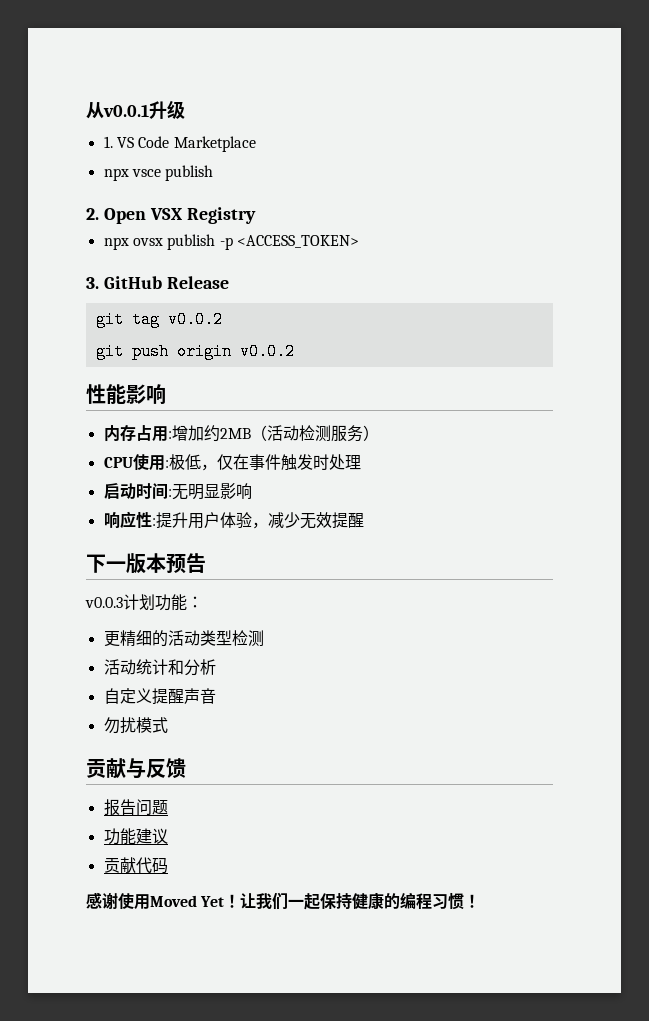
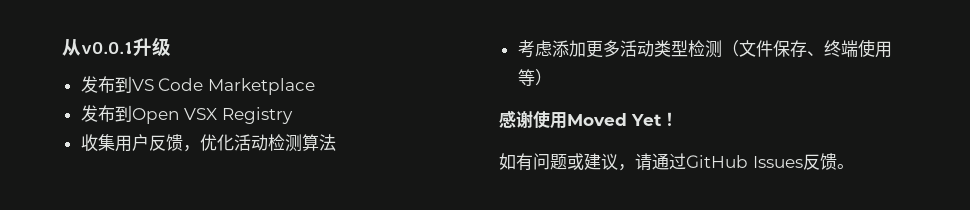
- 1. VS Code Marketplace
+ 发布到VS Code Marketplace
- npx vsce publish
- 2. Open VSX Registry
+ 发布到Open VSX Registry
- npx ovsx publish -p <ACCESS_TOKEN>
- 3. GitHub Release
- git tag v0.0.2
- git push origin v0.0.2
- 性能影响
- 内存占用:增加约2MB（活动检测服务）
- CPU使用:极低，仅在事件触发时处理
- 启动时间:无明显影响
- 响应性:提升用户体验，减少无效提醒
- 下一版本预告
- v0.0.3计划功能：
- 更精细的活动类型检测
- 活动统计和分析
- 自定义提醒声音
- 勿扰模式
- 贡献与反馈
- 报告问题
- 功能建议
- 贡献代码
+ 收集用户反馈，优化活动检测算法
+ 考虑添加更多活动类型检测（文件保存、终端使用等）
- 感谢使用Moved Yet！让我们一起保持健康的编程习惯！
+ 感谢使用Moved Yet！
+ 如有问题或建议，请通过GitHub Issues反馈。

